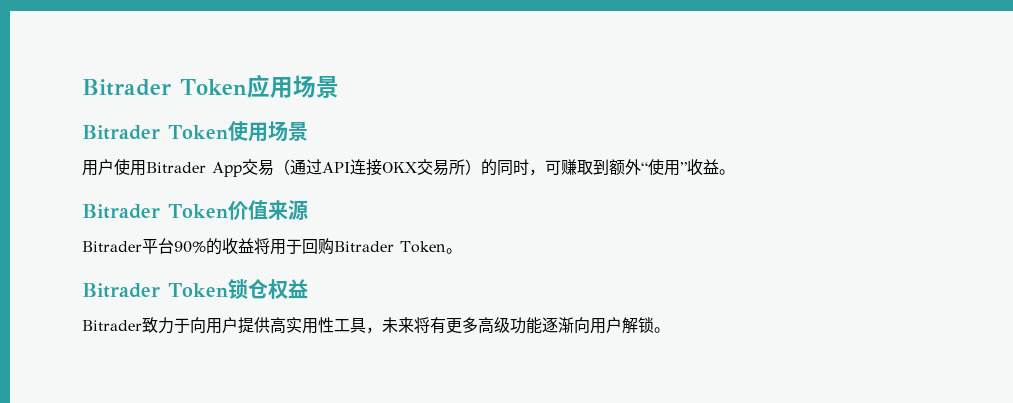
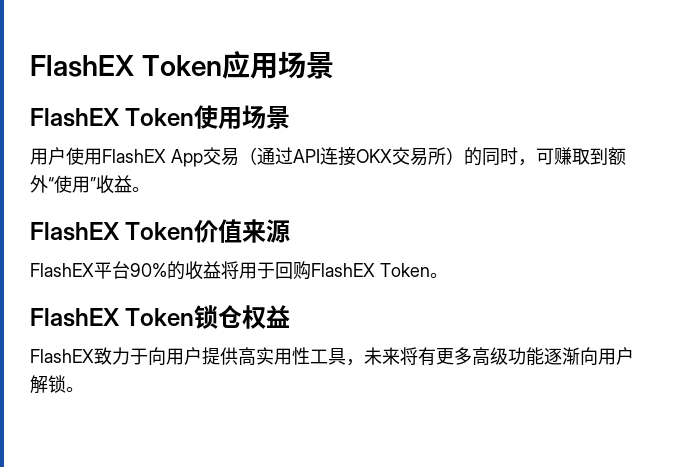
- Bitrader Token应用场景
+ FlashEX Token应用场景
- Bitrader Token使用场景
+ FlashEX Token使用场景
- 用户使用Bitrader App交易（通过API连接OKX交易所）的同时，可赚取到额外“使用”收益。
+ 用户使用FlashEX App交易（通过API连接OKX交易所）的同时，可赚取到额外“使用”收益。
- Bitrader Token价值来源
+ FlashEX Token价值来源
- Bitrader平台90%的收益将用于回购Bitrader Token。
+ FlashEX平台90%的收益将用于回购FlashEX Token。
- Bitrader Token锁仓权益
+ FlashEX Token锁仓权益
- Bitrader致力于向用户提供高实用性工具，未来将有更多高级功能逐渐向用户解锁。
+ FlashEX致力于向用户提供高实用性工具，未来将有更多高级功能逐渐向用户解锁。

